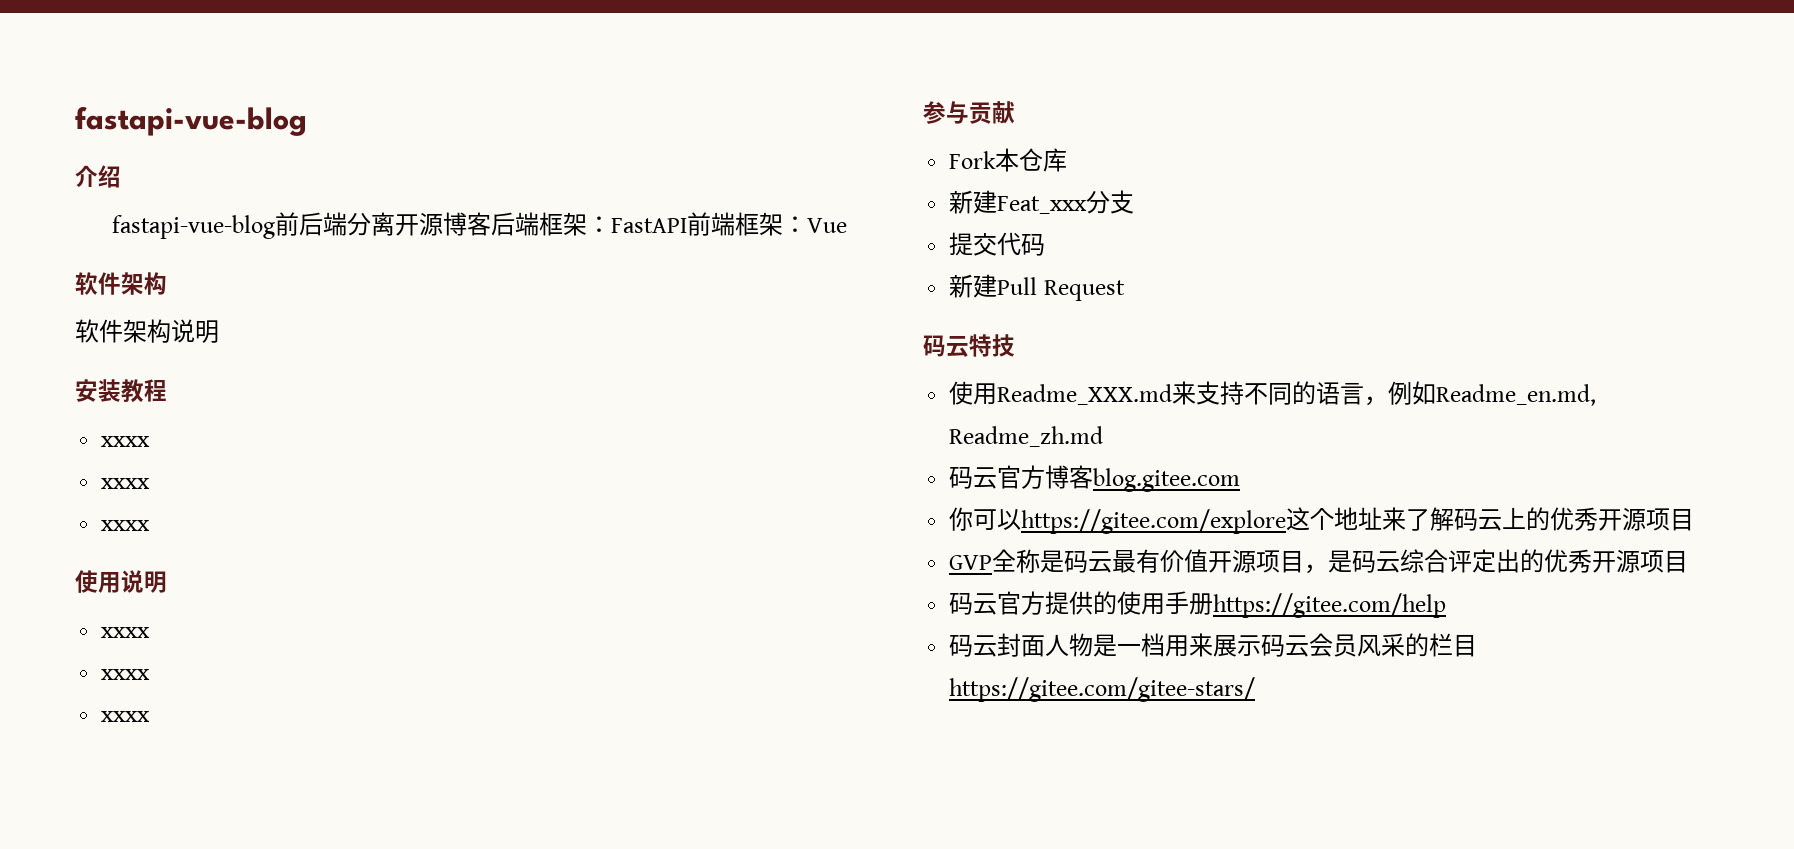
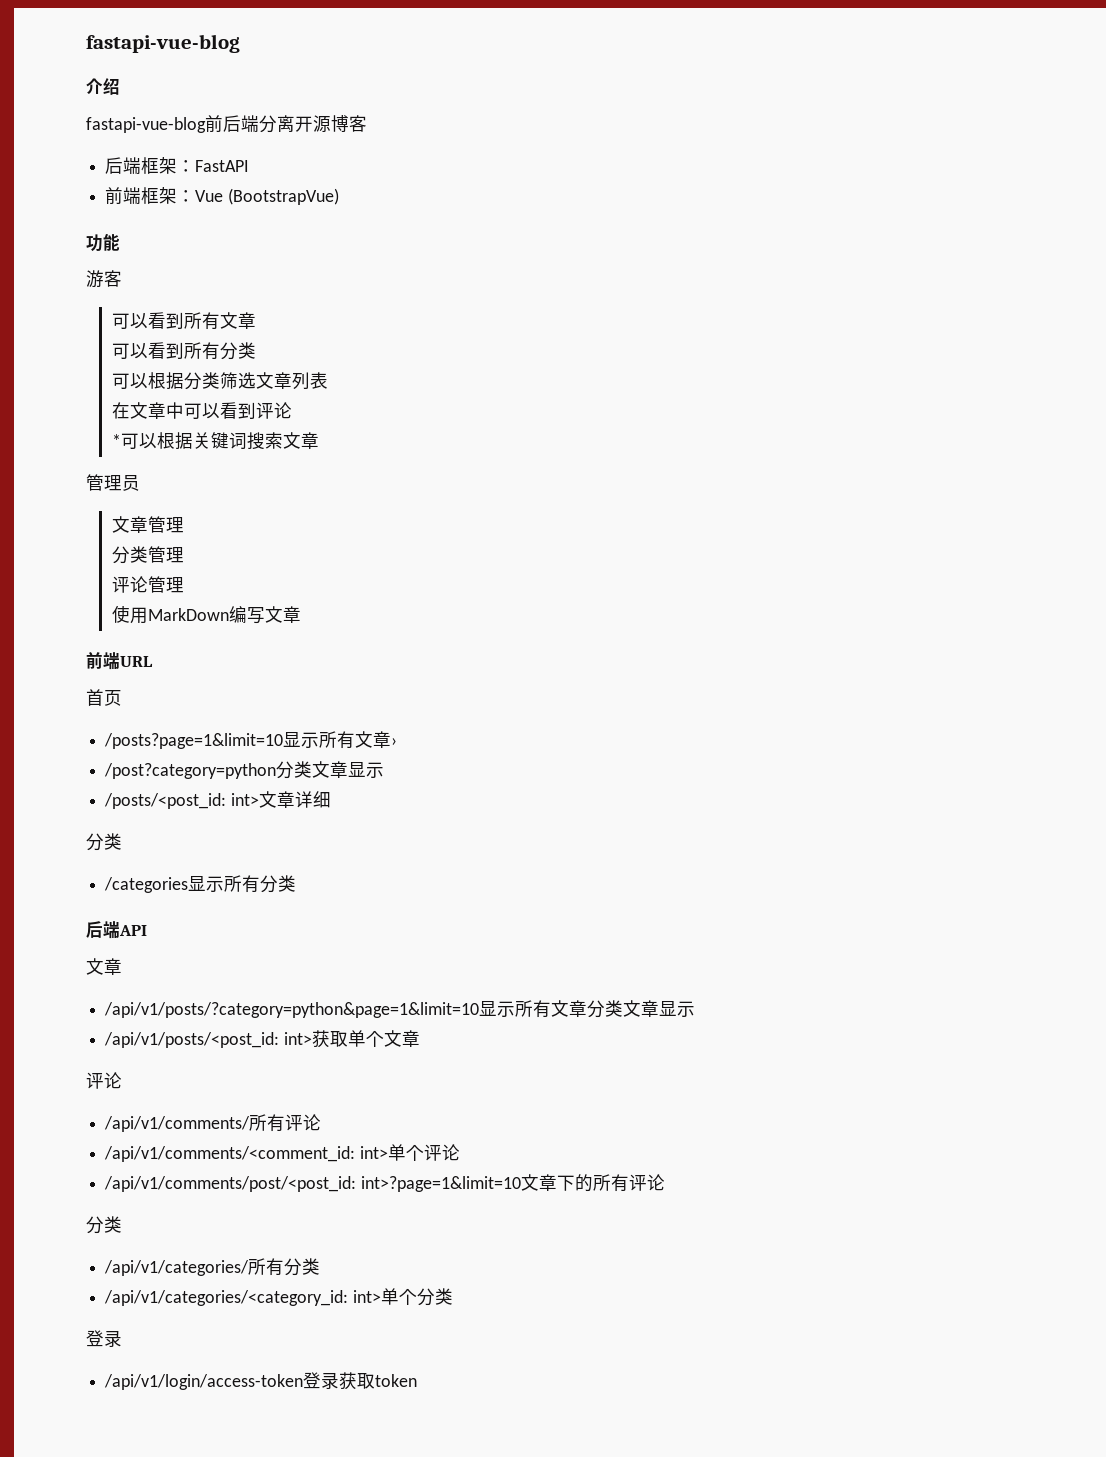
- fastapi-vue-blog前后端分离开源博客后端框架：FastAPI前端框架：Vue
- 软件架构
- 软件架构说明
- 安装教程
- xxxx
- xxxx
- xxxx
- 使用说明
- xxxx
- xxxx
- xxxx
- 参与贡献
- Fork本仓库
- 新建Feat_xxx分支
- 提交代码
- 新建Pull Request
- 码云特技
- 使用Readme_XXX.md来支持不同的语言，例如Readme_en.md, Readme_zh.md
- 码云官方博客blog.gitee.com
- 你可以https://gitee.com/explore这个地址来了解码云上的优秀开源项目
- GVP全称是码云最有价值开源项目，是码云综合评定出的优秀开源项目
- 码云官方提供的使用手册https://gitee.com/help
- 码云封面人物是一档用来展示码云会员风采的栏目https://gitee.com/gitee-stars/
+ fastapi-vue-blog前后端分离开源博客
+ 后端框架：FastAPI
+ 前端框架：Vue (BootstrapVue)
+ 功能
+ 游客
+ 可以看到所有文章
+ 可以看到所有分类
+ 可以根据分类筛选文章列表
+ 在文章中可以看到评论
+ *可以根据关键词搜索文章
+ 管理员
+ 文章管理
+ 分类管理
+ 评论管理
+ 使用MarkDown编写文章
+ 前端URL
+ 首页
+ /posts?page=1&limit=10显示所有文章›
+ /post?category=python分类文章显示
+ /posts/<post_id: int>文章详细
+ 分类
+ /categories显示所有分类
+ 后端API
+ 文章
+ /api/v1/posts/?category=python&page=1&limit=10显示所有文章分类文章显示
+ /api/v1/posts/<post_id: int>获取单个文章
+ 评论
+ /api/v1/comments/所有评论
+ /api/v1/comments/<comment_id: int>单个评论
+ /api/v1/comments/post/<post_id: int>?page=1&limit=10文章下的所有评论
+ 分类
+ /api/v1/categories/所有分类
+ /api/v1/categories/<category_id: int>单个分类
+ 登录
+ /api/v1/login/access-token登录获取token

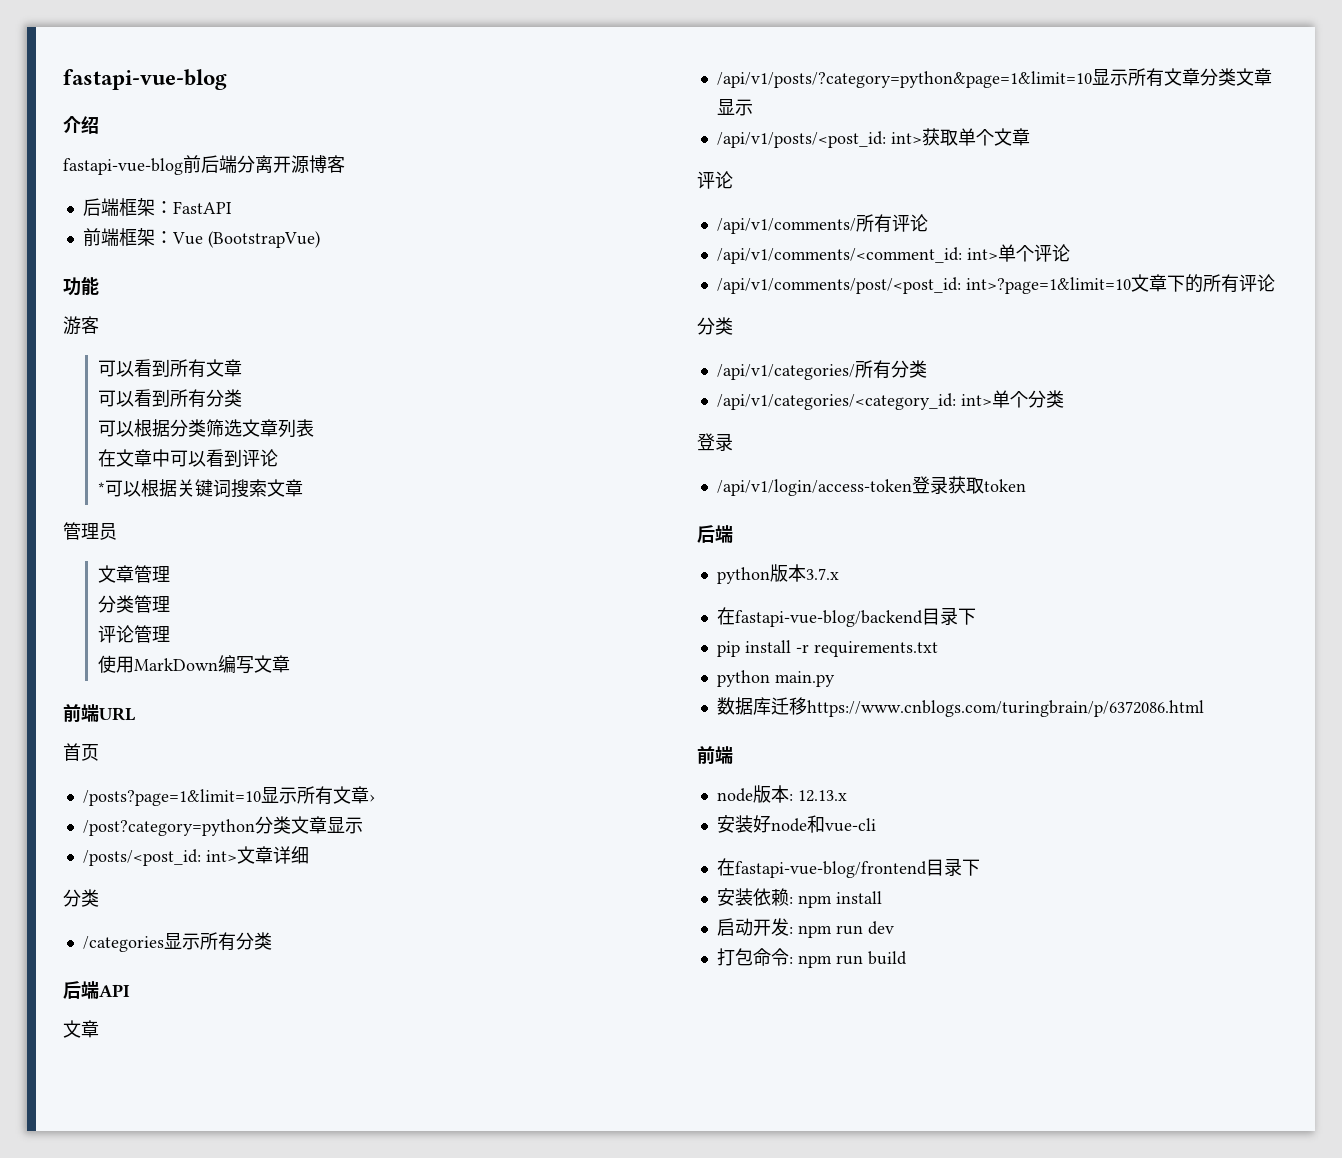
  /api/v1/login/access-token登录获取token
+ 后端
+ python版本3.7.x
+ 在fastapi-vue-blog/backend目录下
+ pip install -r requirements.txt
+ python main.py
+ 数据库迁移https://www.cnblogs.com/turingbrain/p/6372086.html
+ 前端
+ node版本: 12.13.x
+ 安装好node和vue-cli
+ 在fastapi-vue-blog/frontend目录下
+ 安装依赖: npm install
+ 启动开发: npm run dev
+ 打包命令: npm run build

